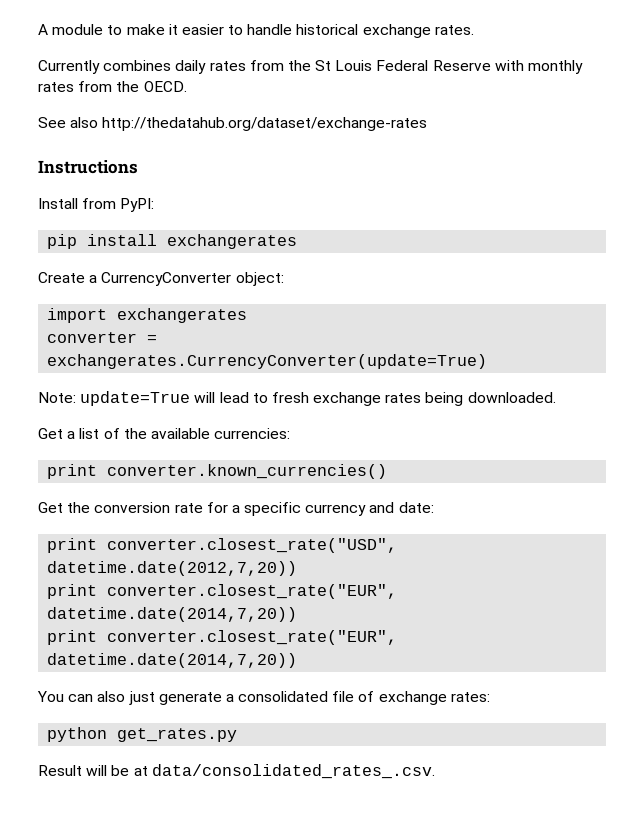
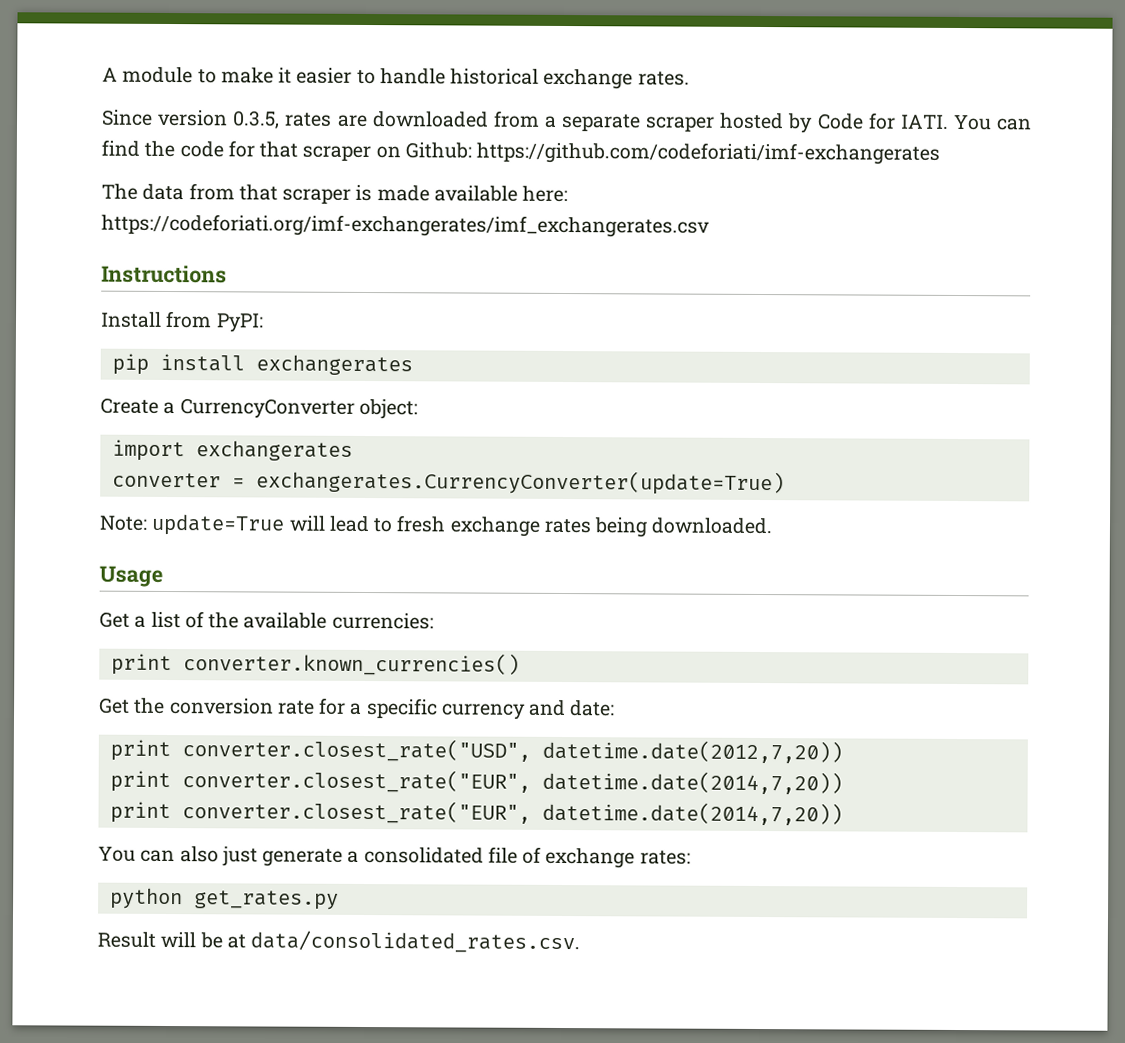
- Currently combines daily rates from the St Louis Federal Reserve with monthly rates from the OECD.
- See also http://thedatahub.org/dataset/exchange-rates
+ Since version 0.3.5, rates are downloaded from a separate scraper hosted by Code for IATI. You can find the code for that scraper on Github: https://github.com/codeforiati/imf-exchangerates
+ The data from that scraper is made available here: https://codeforiati.org/imf-exchangerates/imf_exchangerates.csv
+ Usage
- Result will be at data/consolidated_rates_.csv.
+ Result will be at data/consolidated_rates.csv.

